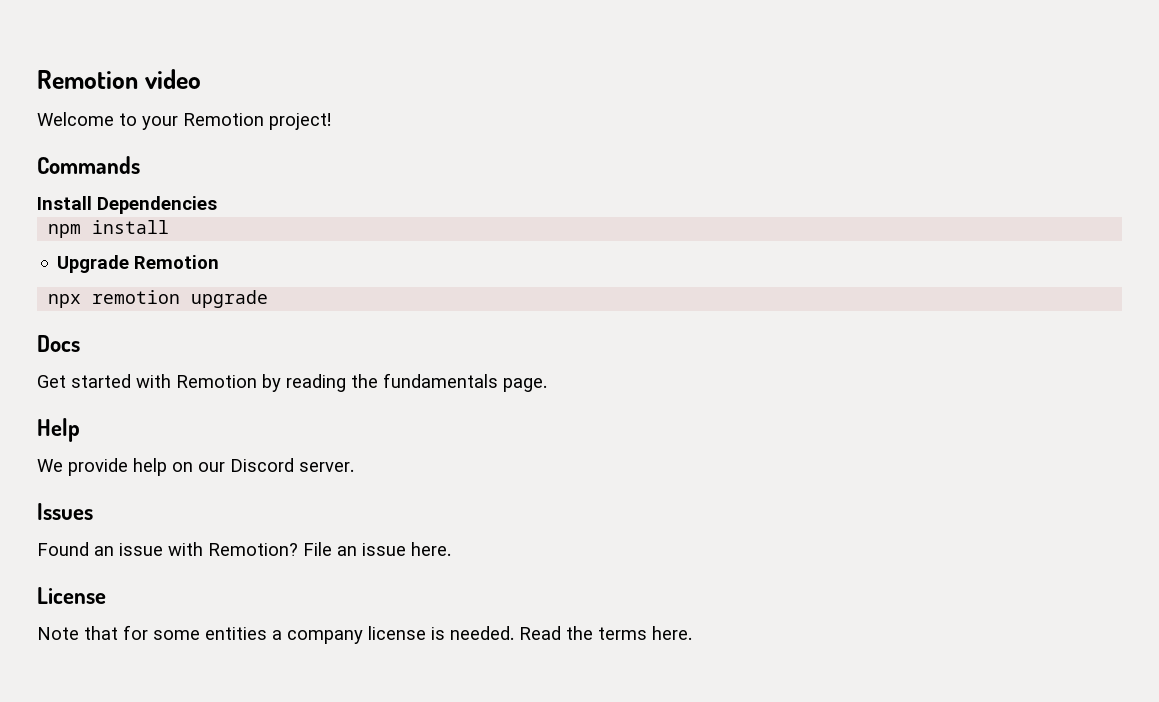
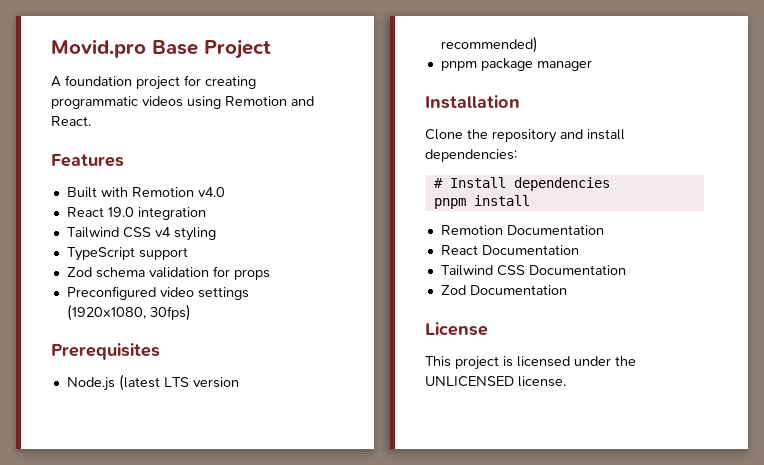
- Remotion video
- Welcome to your Remotion project!
- Commands
- Install Dependencies
- npm install
+ Movid.pro Base Project
+ A foundation project for creating programmatic videos using Remotion and React.
+ Features
+ Built with Remotion v4.0
+ React 19.0 integration
+ Tailwind CSS v4 styling
+ TypeScript support
+ Zod schema validation for props
+ Preconfigured video settings (1920x1080, 30fps)
+ Prerequisites
+ Node.js (latest LTS version recommended)
+ pnpm package manager
+ Installation
+ Clone the repository and install dependencies:
+ # Install dependencies
+ pnpm install
- Upgrade Remotion
- npx remotion upgrade
- Docs
- Get started with Remotion by reading the fundamentals page.
- Help
- We provide help on our Discord server.
- Issues
- Found an issue with Remotion? File an issue here.
+ Remotion Documentation
+ React Documentation
+ Tailwind CSS Documentation
+ Zod Documentation
  License
- Note that for some entities a company license is needed. Read the terms here.
+ This project is licensed under the UNLICENSED license.

